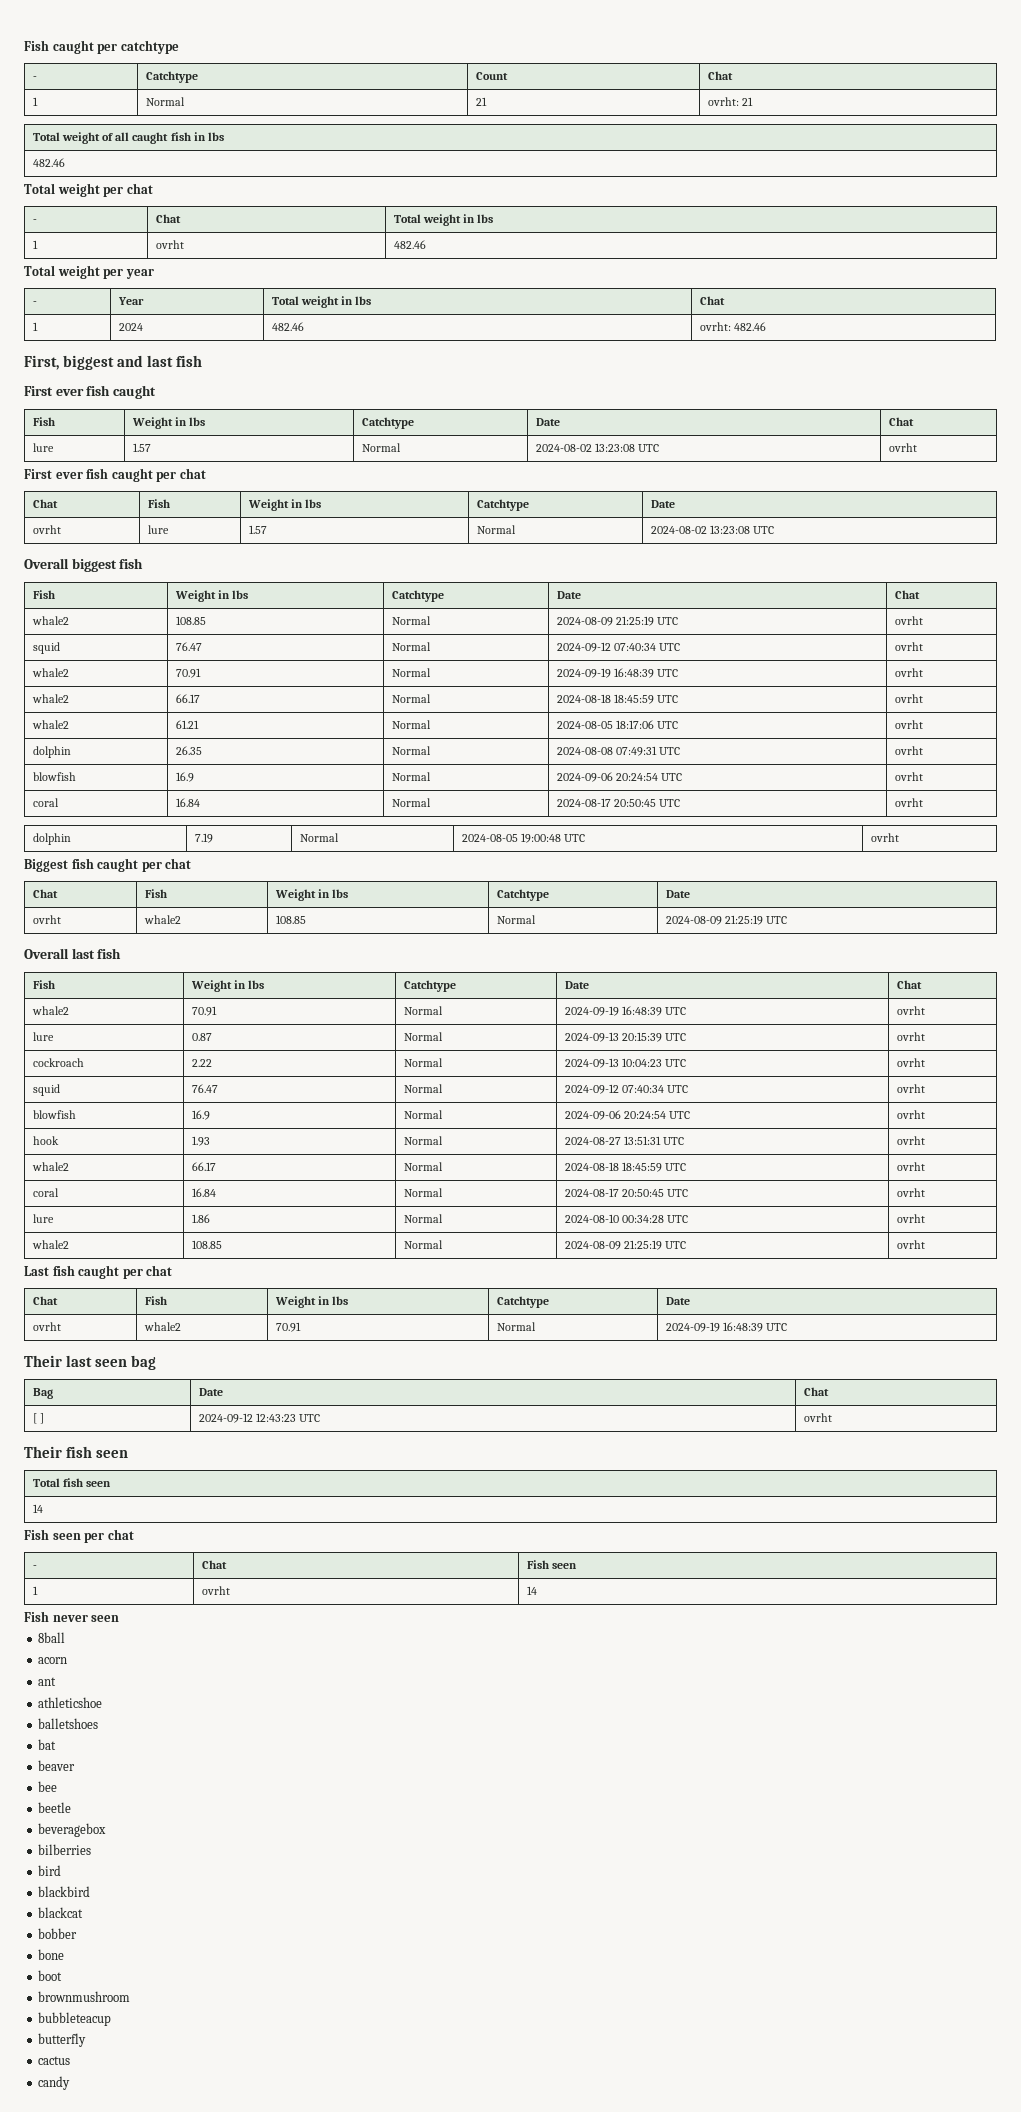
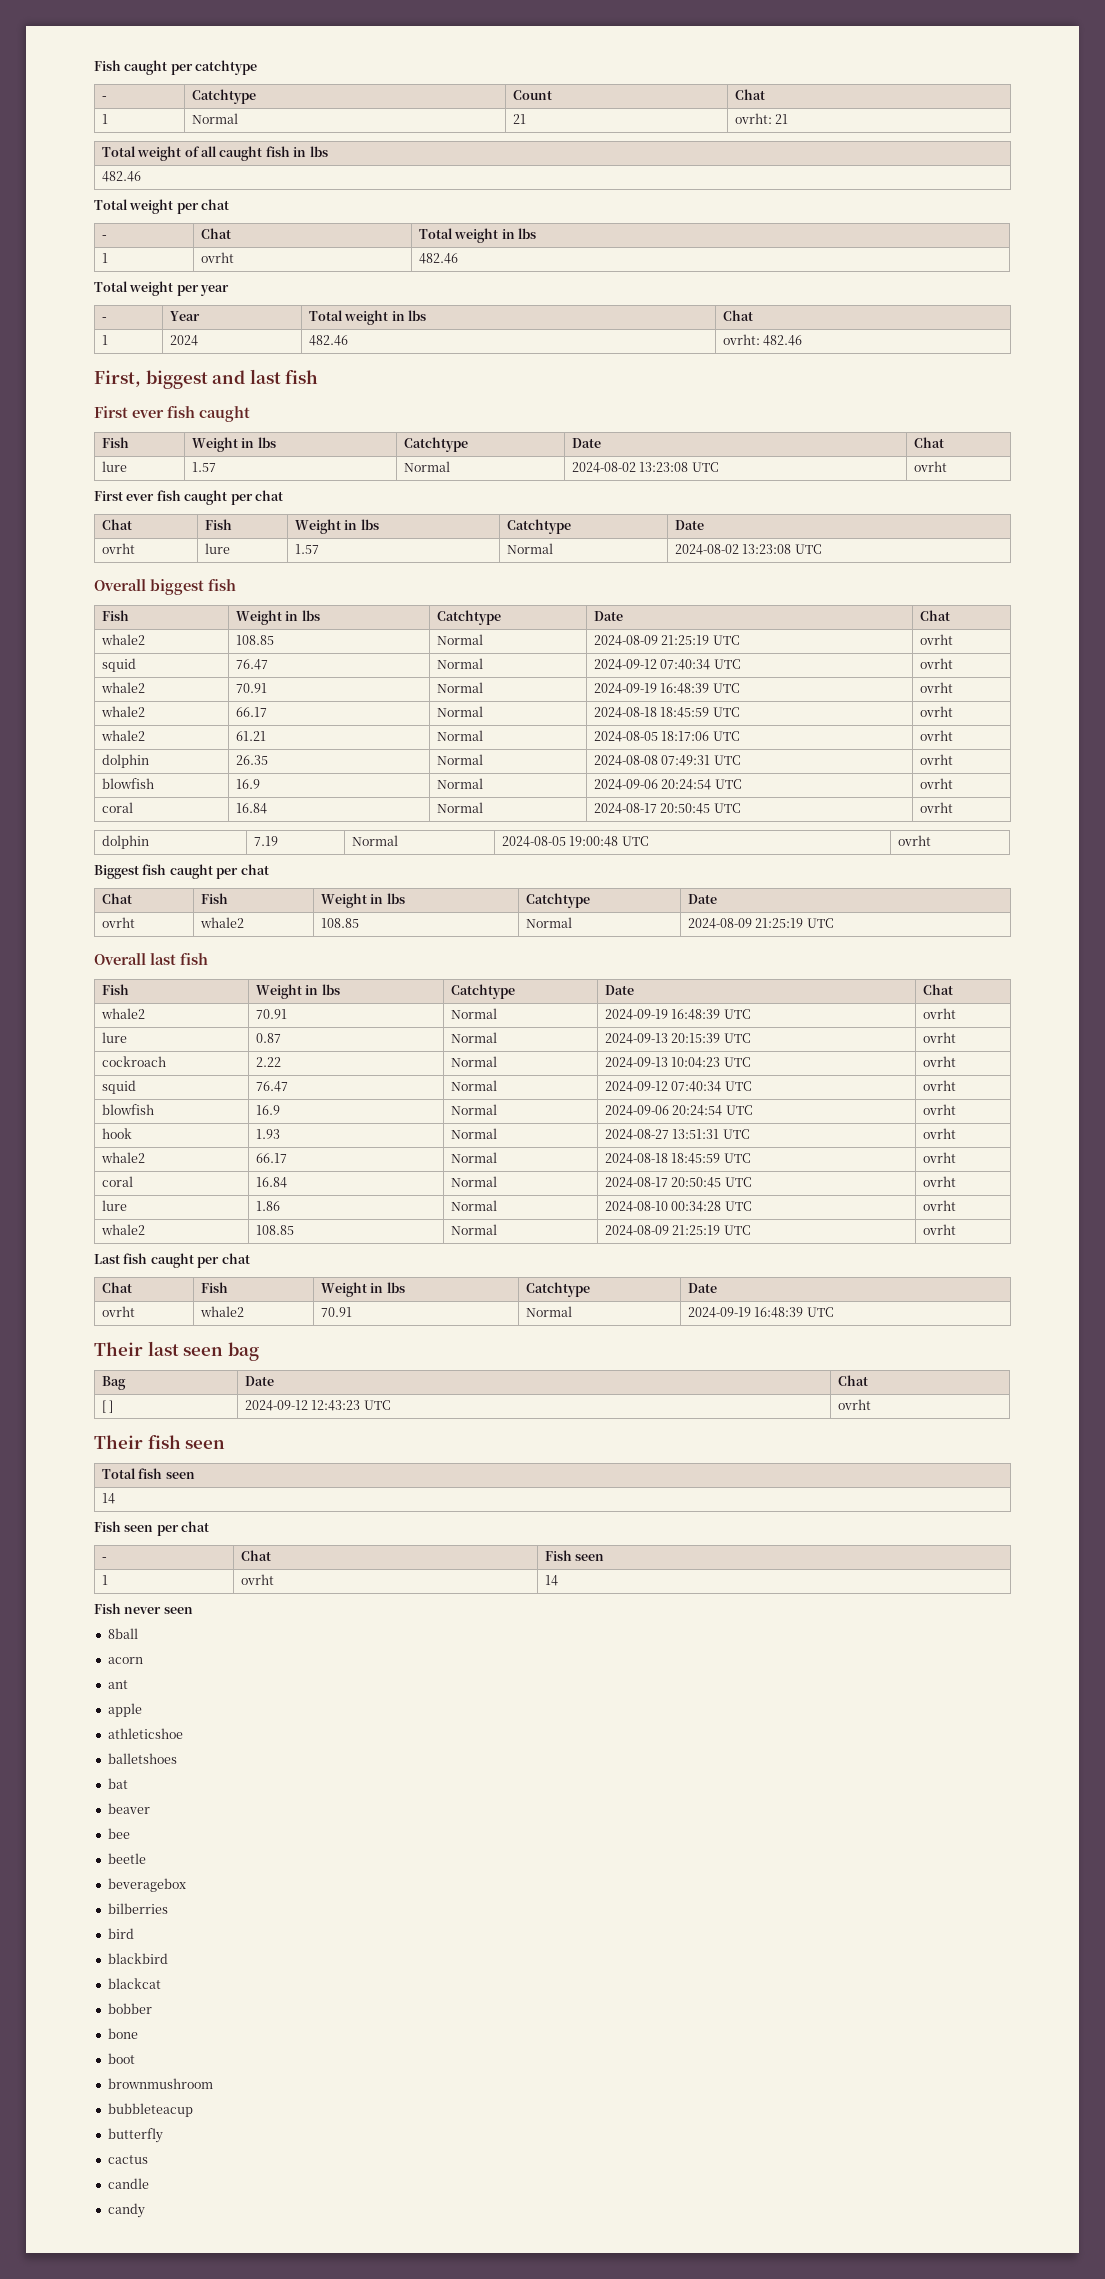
+ apple
+ candle

